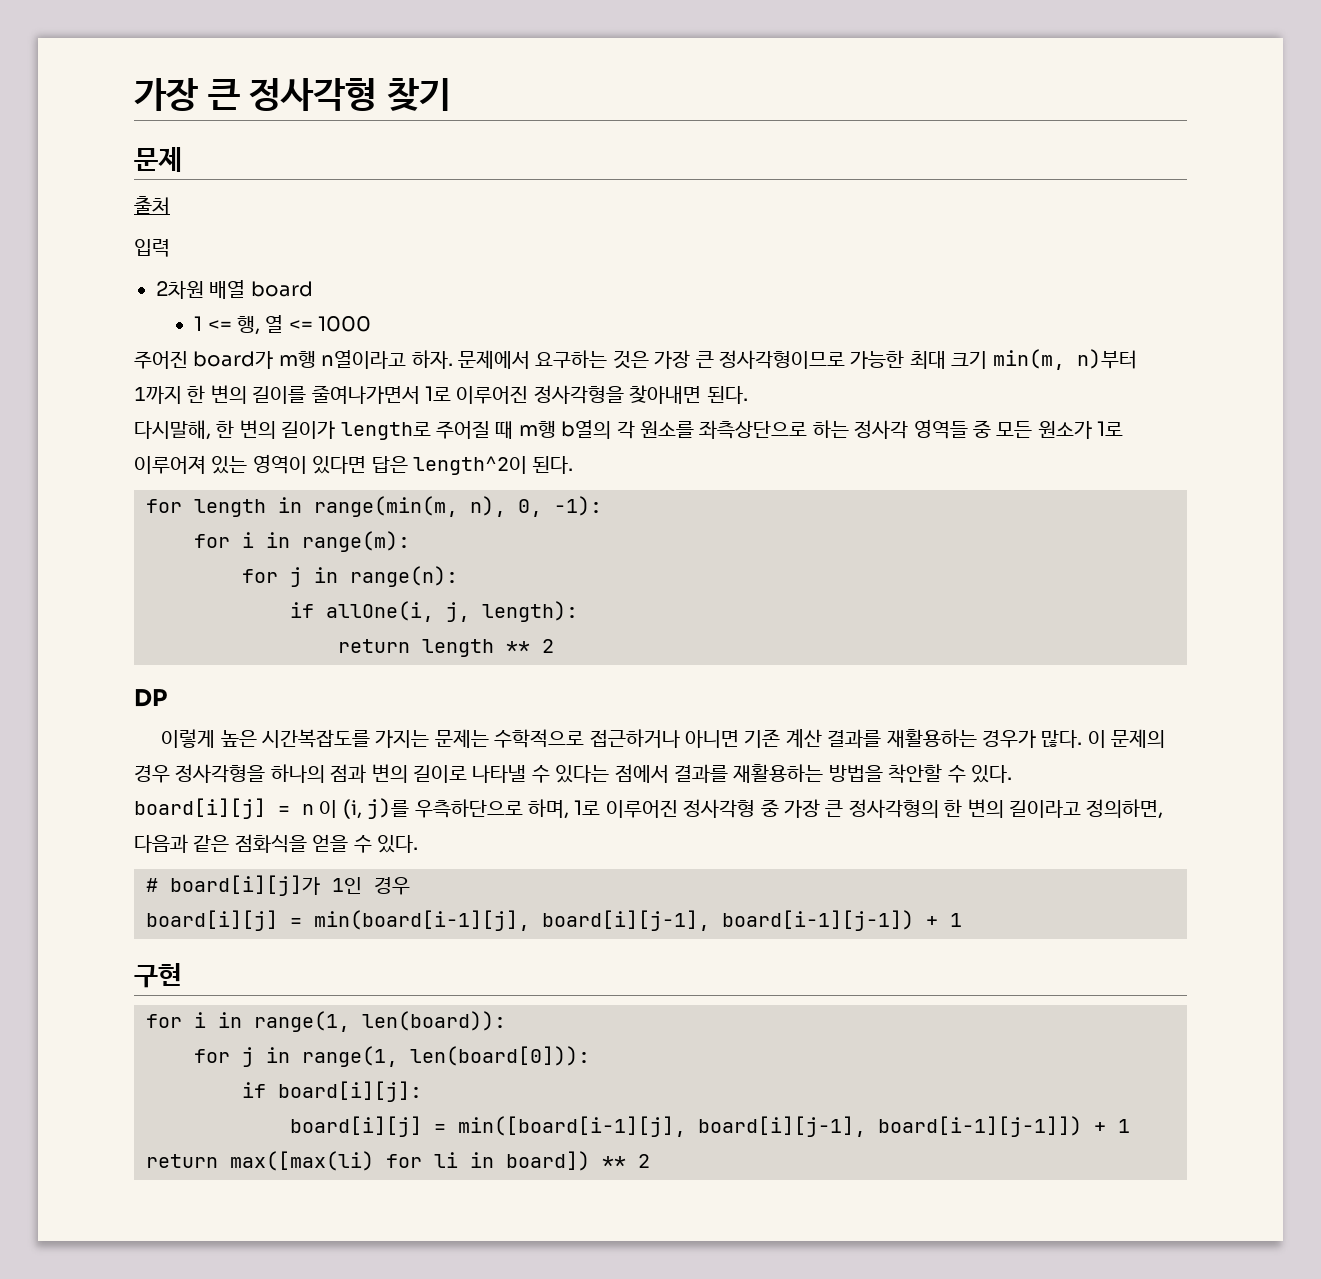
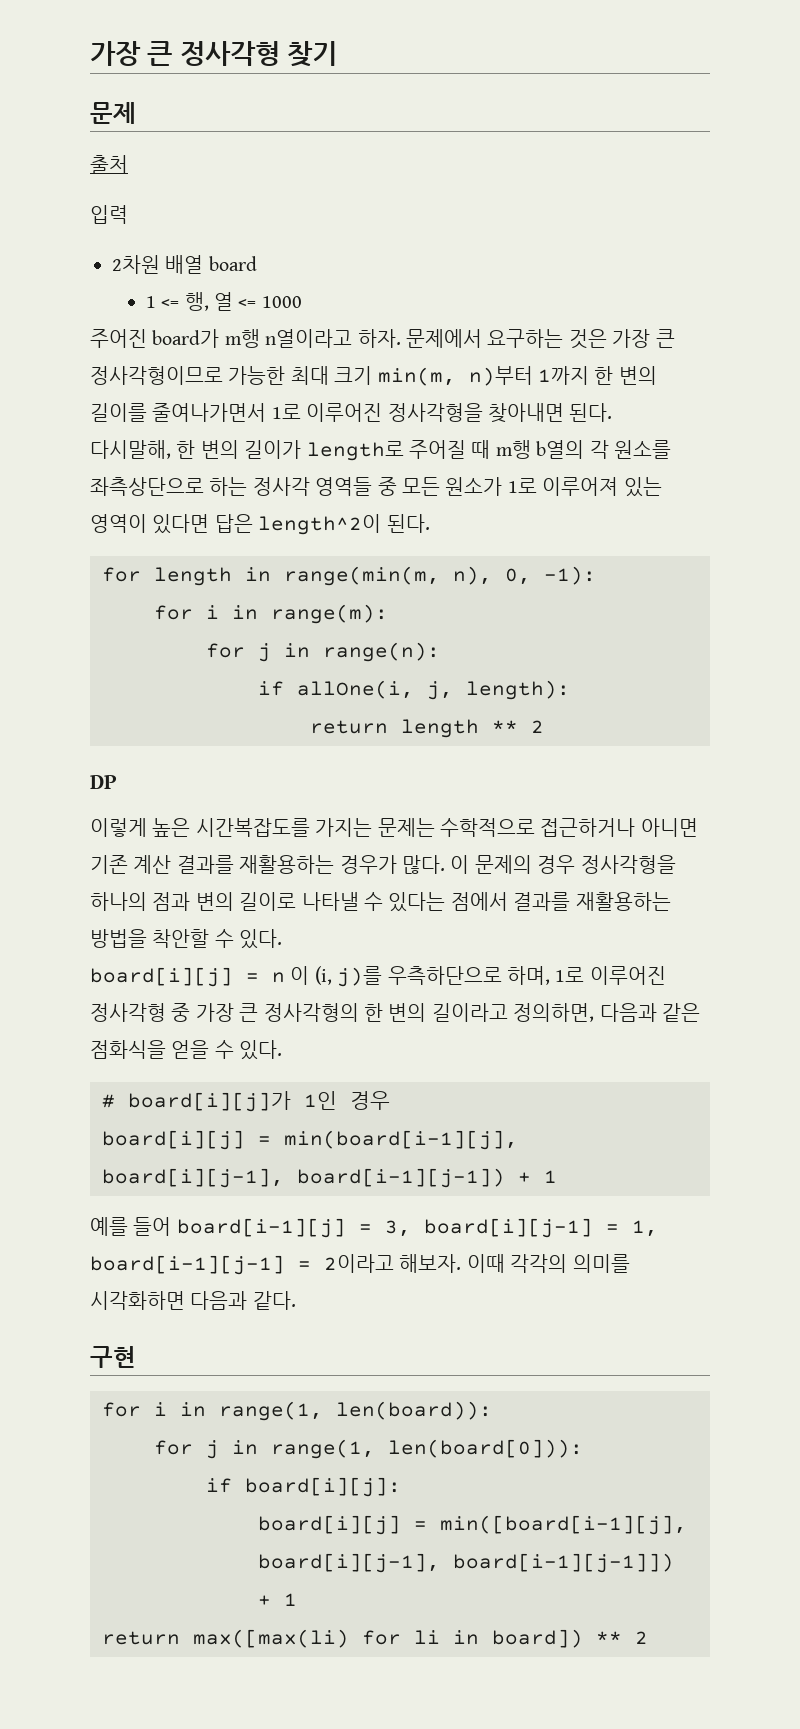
+ 예를 들어 board[i-1][j] = 3, board[i][j-1] = 1, board[i-1][j-1] = 2이라고 해보자. 이때 각각의 의미를 시각화하면 다음과 같다.

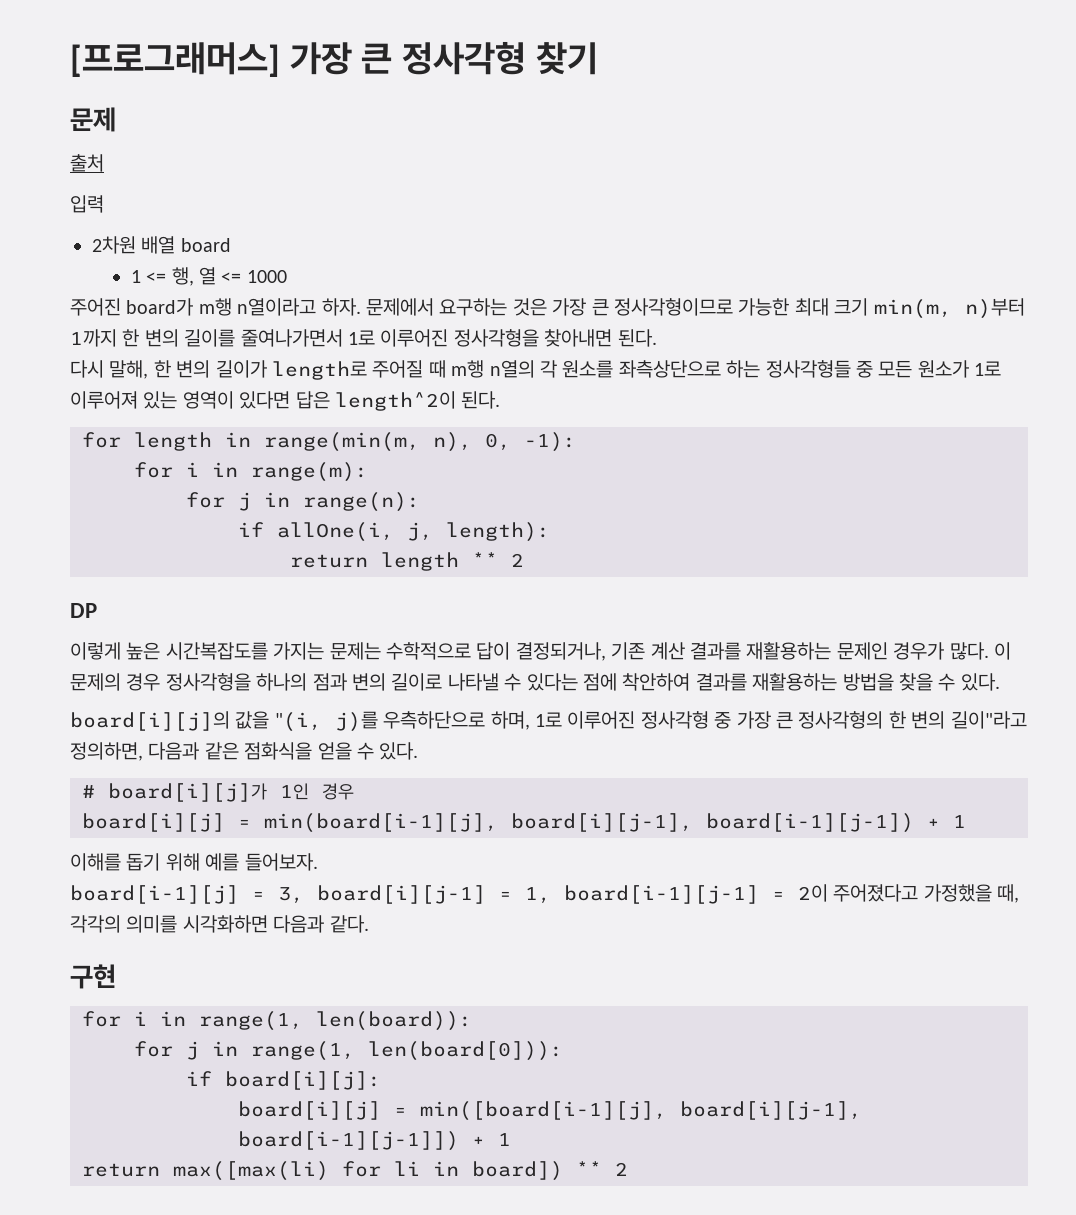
- 가장 큰 정사각형 찾기
+ [프로그래머스] 가장 큰 정사각형 찾기
- 다시말해, 한 변의 길이가 length로 주어질 때 m행 b열의 각 원소를 좌측상단으로 하는 정사각 영역들 중 모든 원소가 1로 이루어져 있는 영역이 있다면 답은 length^2이 된다.
+ 다시 말해, 한 변의 길이가 length로 주어질 때 m행 n열의 각 원소를 좌측상단으로 하는 정사각형들 중 모든 원소가 1로 이루어져 있는 영역이 있다면 답은 length^2이 된다.
- 이렇게 높은 시간복잡도를 가지는 문제는 수학적으로 접근하거나 아니면 기존 계산 결과를 재활용하는 경우가 많다.
+ 이렇게 높은 시간복잡도를 가지는 문제는 수학적으로 답이 결정되거나, 기존 계산 결과를 재활용하는 문제인 경우가 많다.
- 이 문제의 경우 정사각형을 하나의 점과 변의 길이로 나타낼 수 있다는 점에서 결과를 재활용하는 방법을 착안할 수 있다.
- board[i][j] = n 이 (i, j)를 우측하단으로 하며, 1로 이루어진 정사각형 중 가장 큰 정사각형의 한 변의 길이라고 정의하면, 다음과 같은 점화식을 얻을 수 있다.
+ 이 문제의 경우 정사각형을 하나의 점과 변의 길이로 나타낼 수 있다는 점에 착안하여 결과를 재활용하는 방법을 찾을 수 있다.
+ board[i][j]의 값을 "(i, j)를 우측하단으로 하며, 1로 이루어진 정사각형 중 가장 큰 정사각형의 한 변의 길이"라고 정의하면, 다음과 같은 점화식을 얻을 수 있다.
- 예를 들어 board[i-1][j] = 3, board[i][j-1] = 1, board[i-1][j-1] = 2이라고 해보자. 이때 각각의 의미를 시각화하면 다음과 같다.
+ 이해를 돕기 위해 예를 들어보자.
+ board[i-1][j] = 3, board[i][j-1] = 1, board[i-1][j-1] = 2이 주어졌다고 가정했을 때, 각각의 의미를 시각화하면 다음과 같다.

